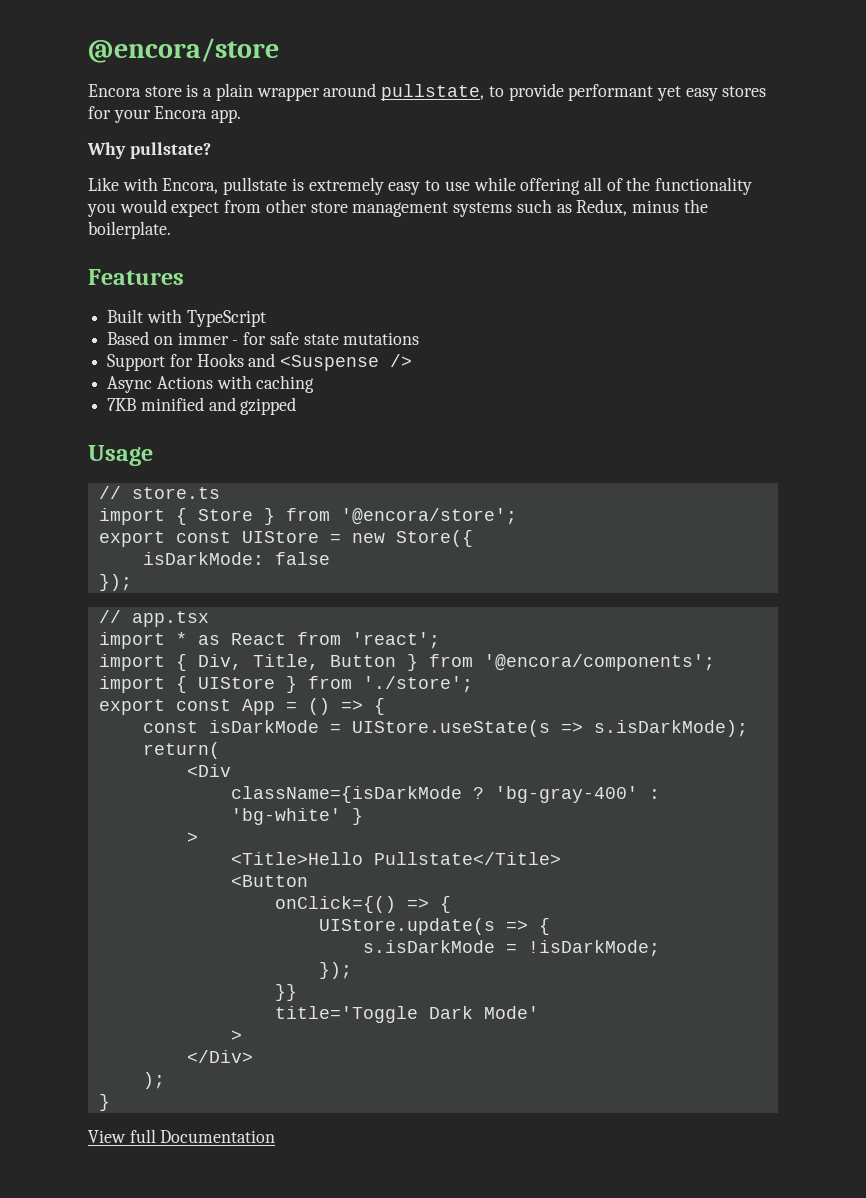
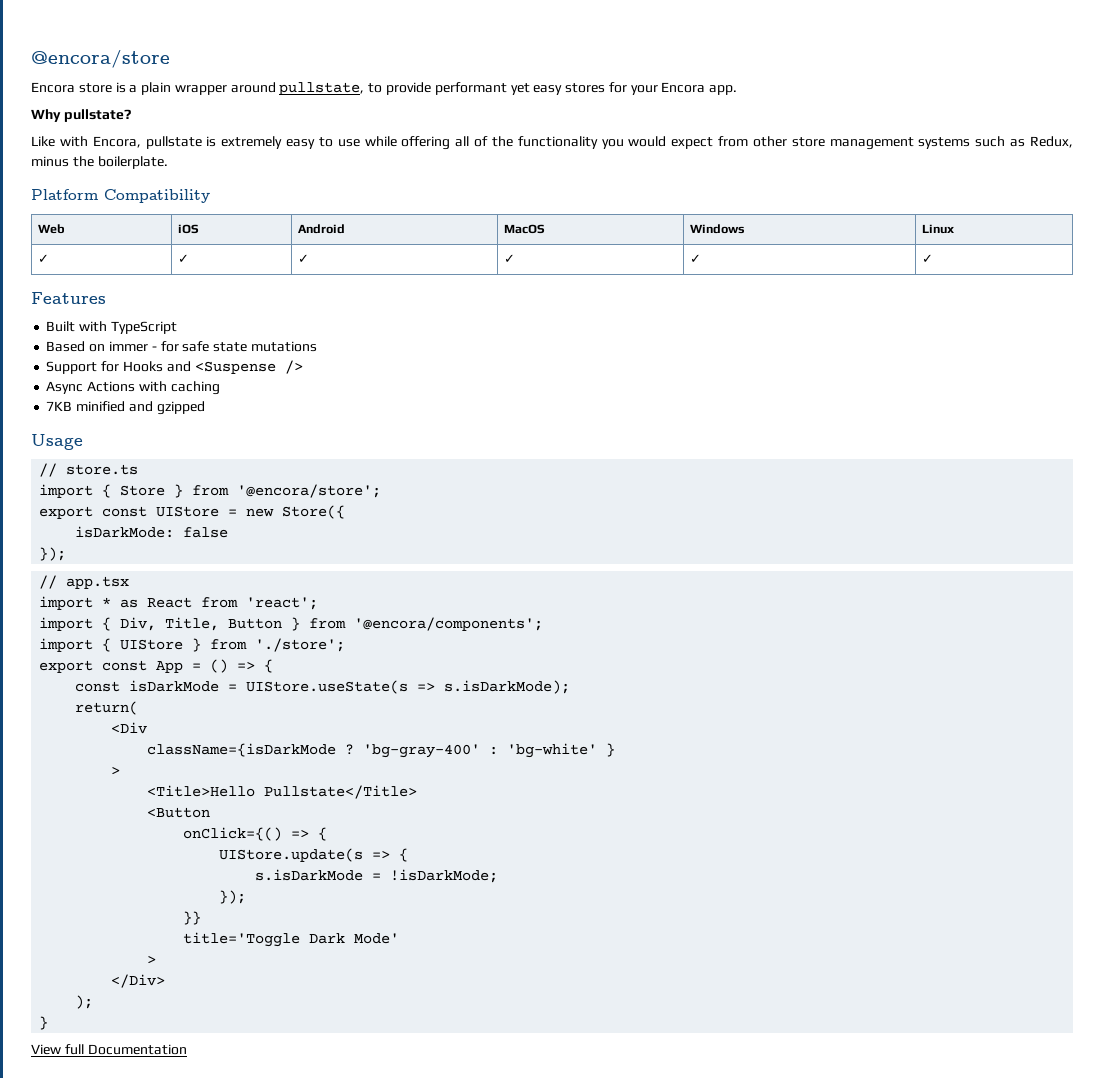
+ Platform Compatibility
+ Web | iOS | Android | MacOS | Windows | Linux
+ ✓ | ✓ | ✓ | ✓ | ✓ | ✓

